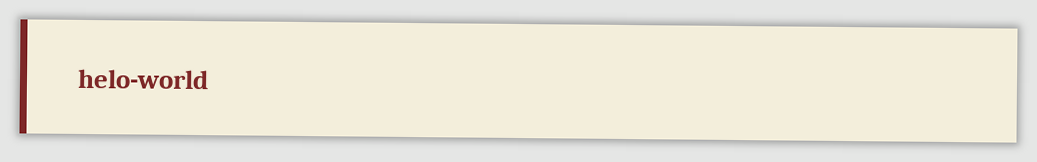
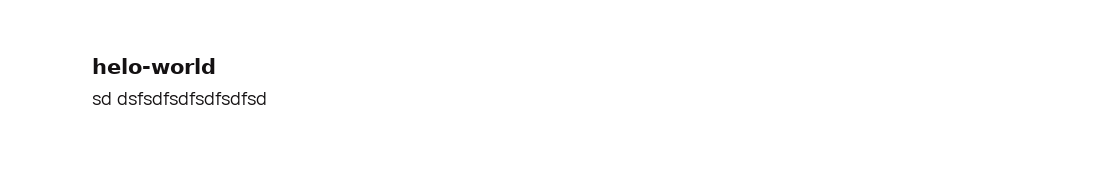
+ sd dsfsdfsdfsdfsdfsd

